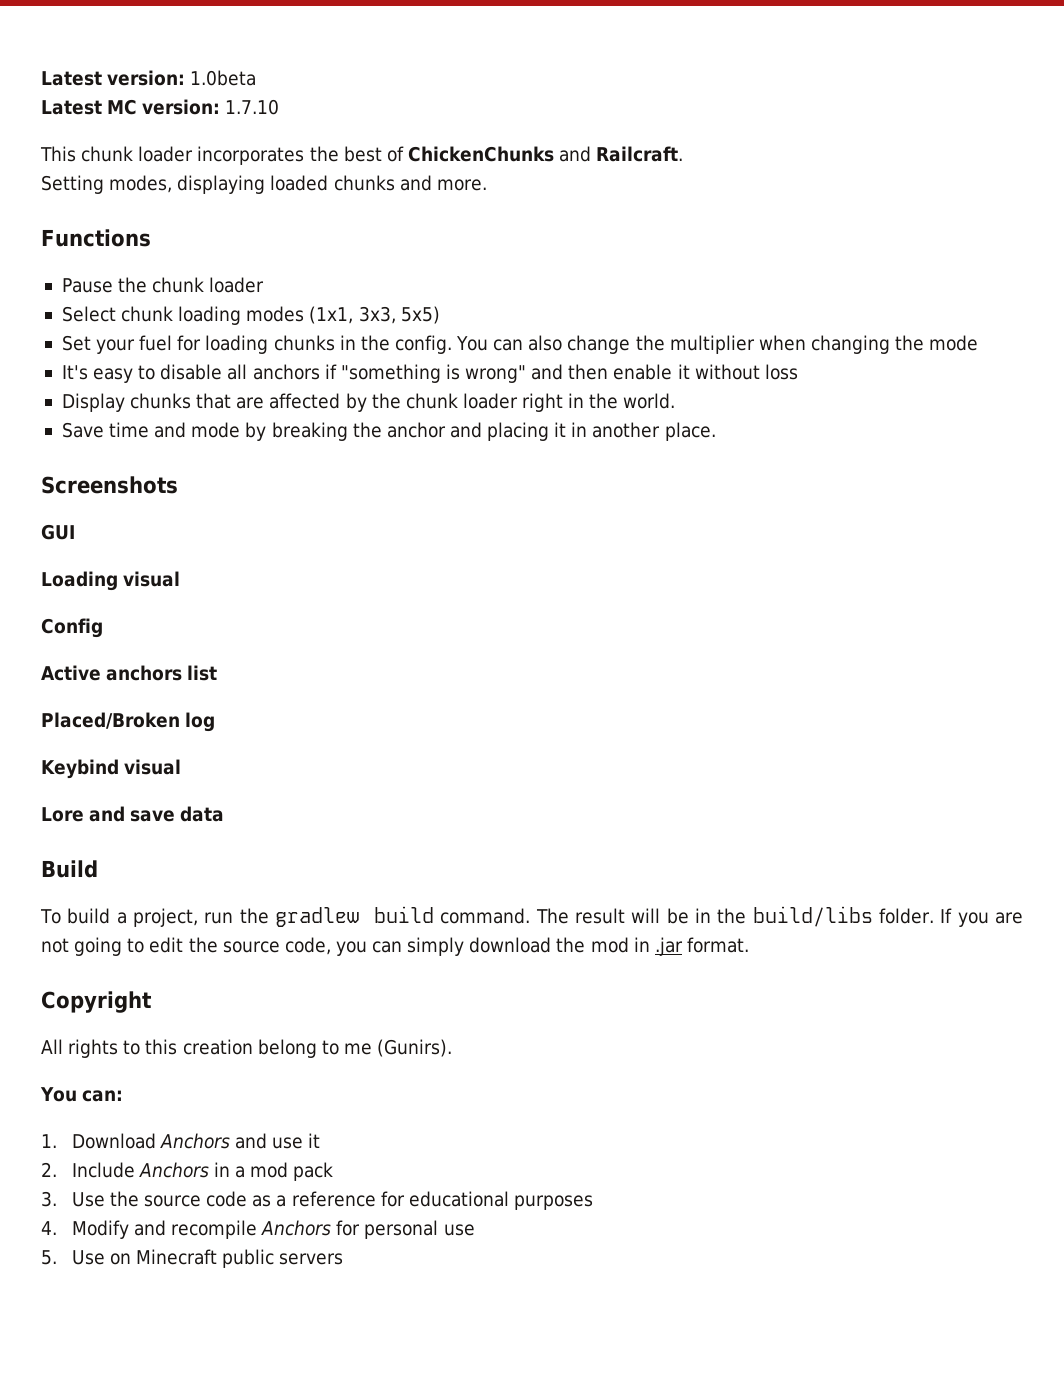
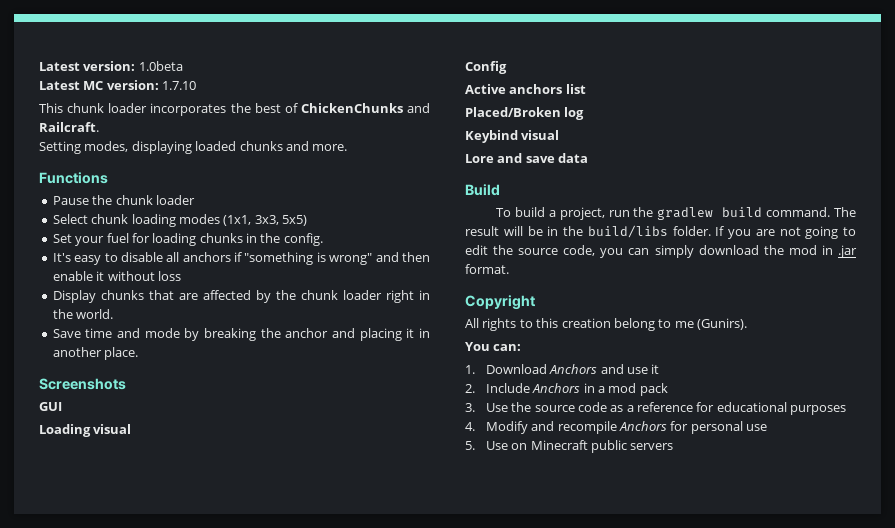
- You can also change the multiplier when changing the mode

